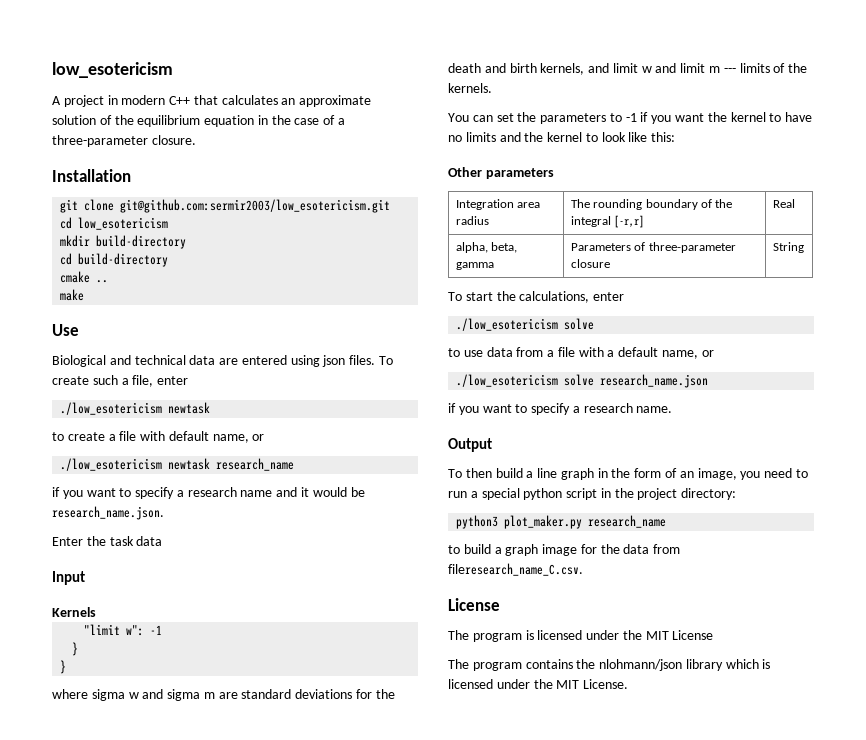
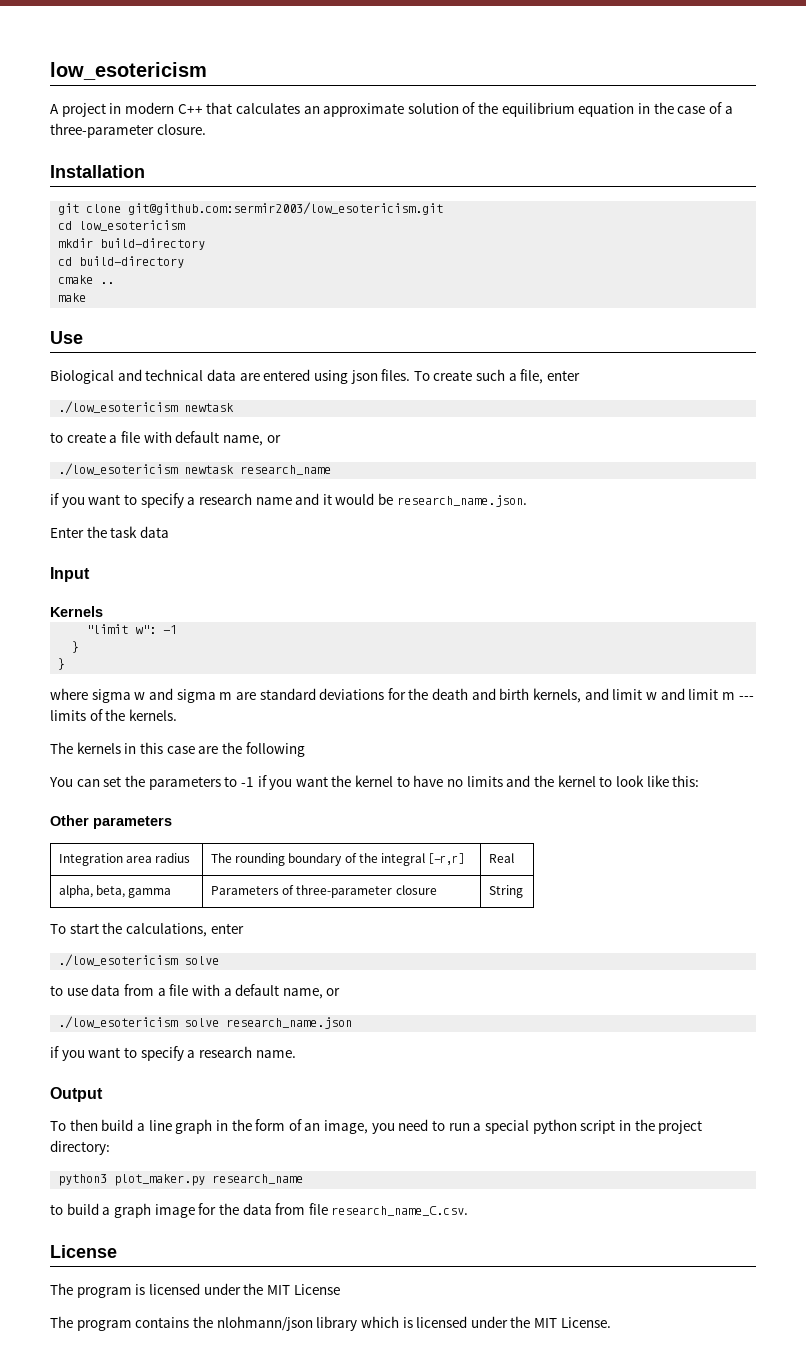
+ The kernels in this case are the following
- to build a graph image for the data from fileresearch_name_C.csv.
+ to build a graph image for the data from file research_name_C.csv.

